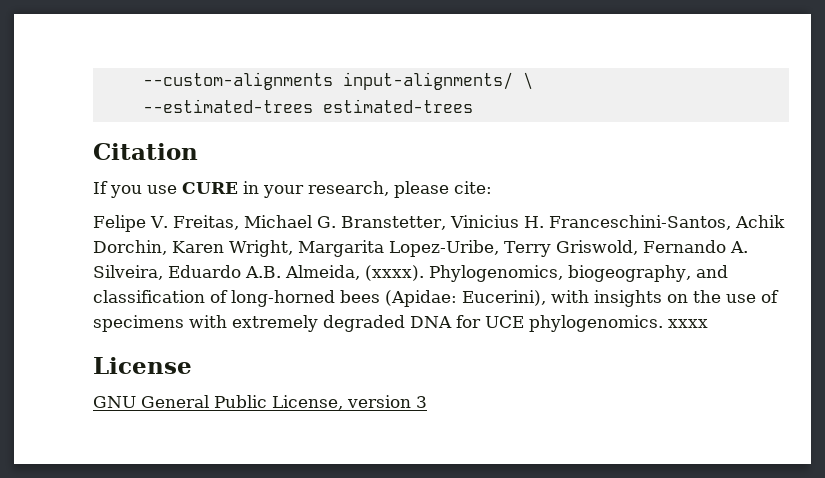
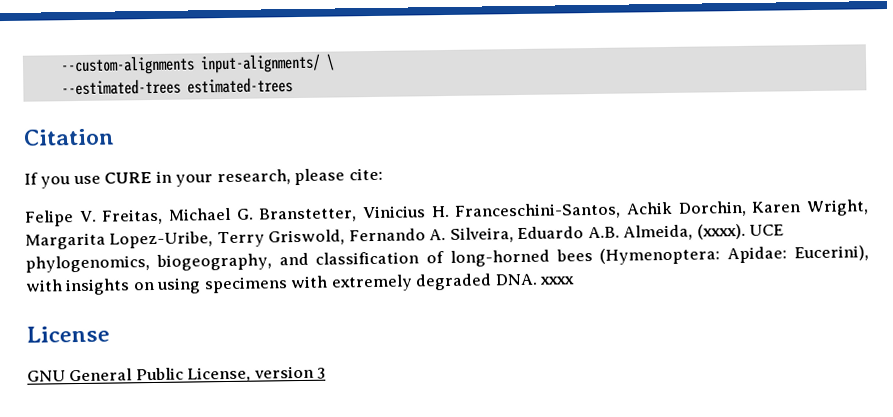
- Phylogenomics, biogeography, and classification of long-horned bees (Apidae: Eucerini), with insights on the use of specimens with extremely degraded DNA for UCE phylogenomics. xxxx
+ UCE phylogenomics, biogeography, and classification of long-horned bees (Hymenoptera: Apidae: Eucerini), with insights on using specimens with extremely degraded DNA. xxxx

